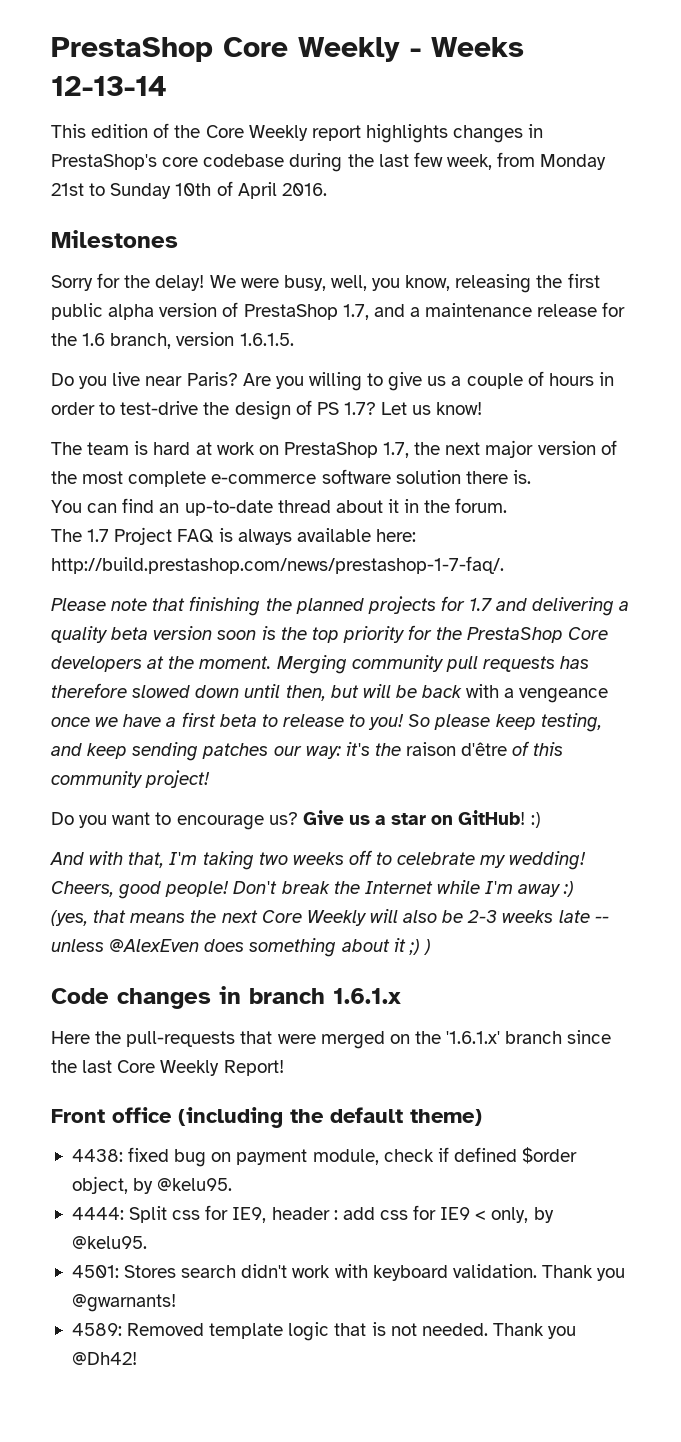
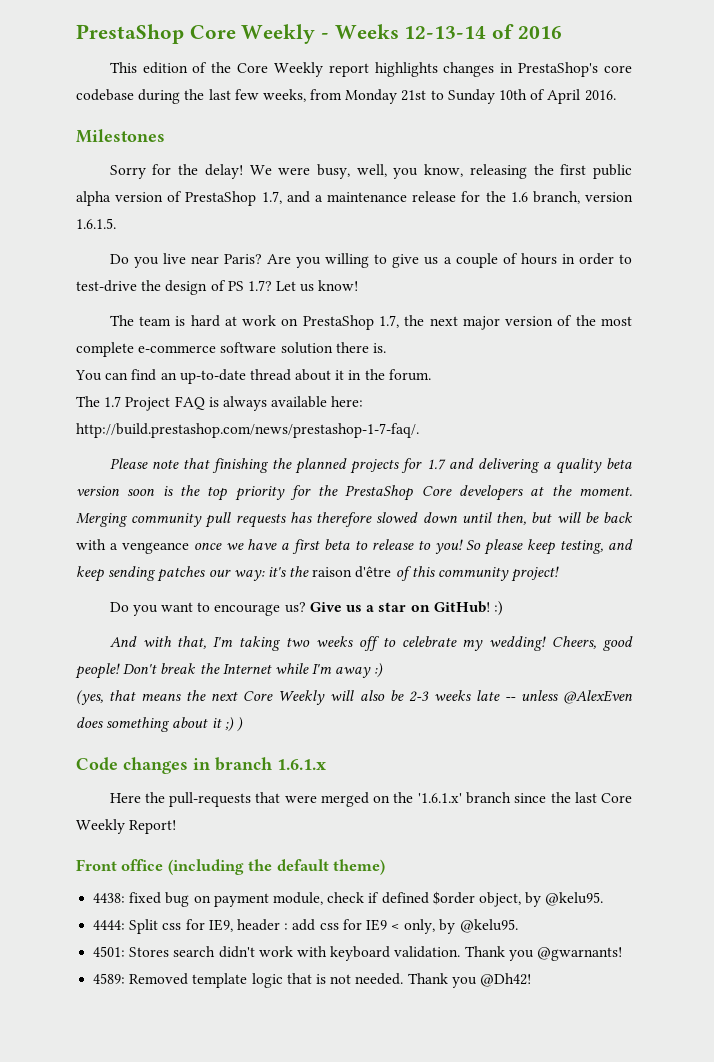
- PrestaShop Core Weekly - Weeks 12-13-14
+ PrestaShop Core Weekly - Weeks 12-13-14 of 2016
- This edition of the Core Weekly report highlights changes in PrestaShop's core codebase during the last few week, from Monday 21st to Sunday 10th of April 2016.
+ This edition of the Core Weekly report highlights changes in PrestaShop's core codebase during the last few weeks, from Monday 21st to Sunday 10th of April 2016.

